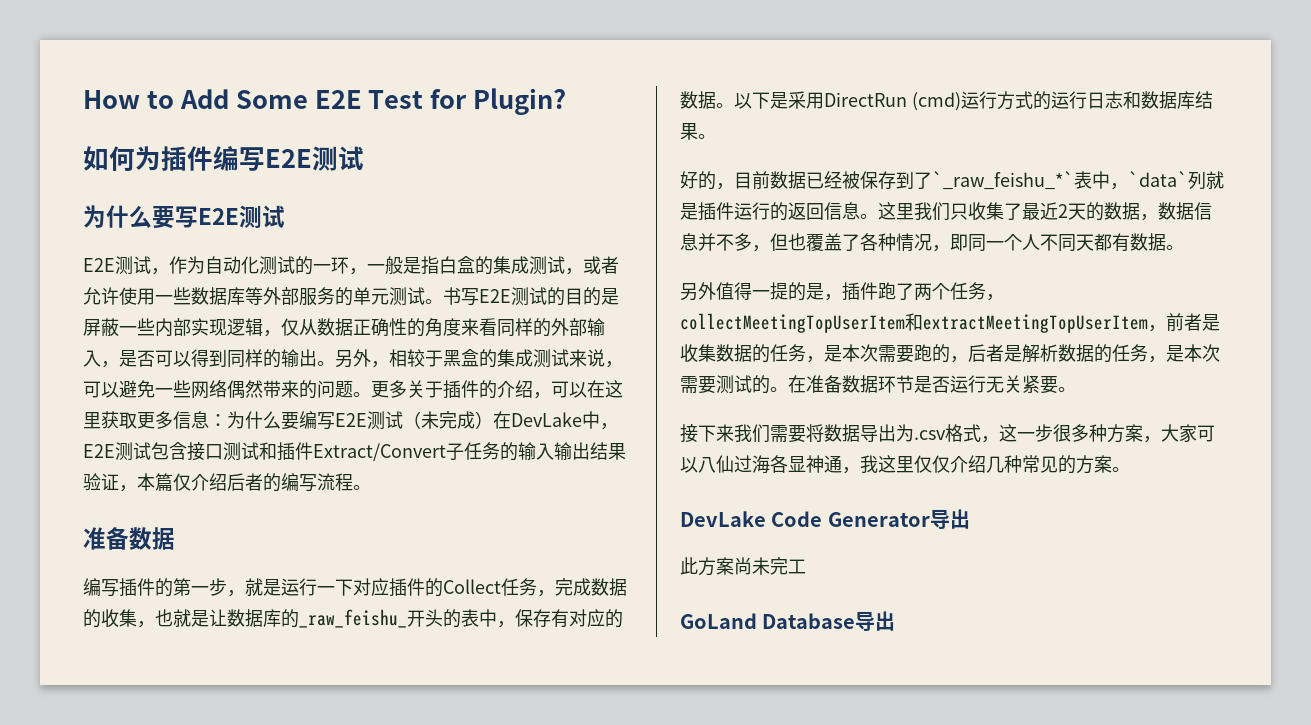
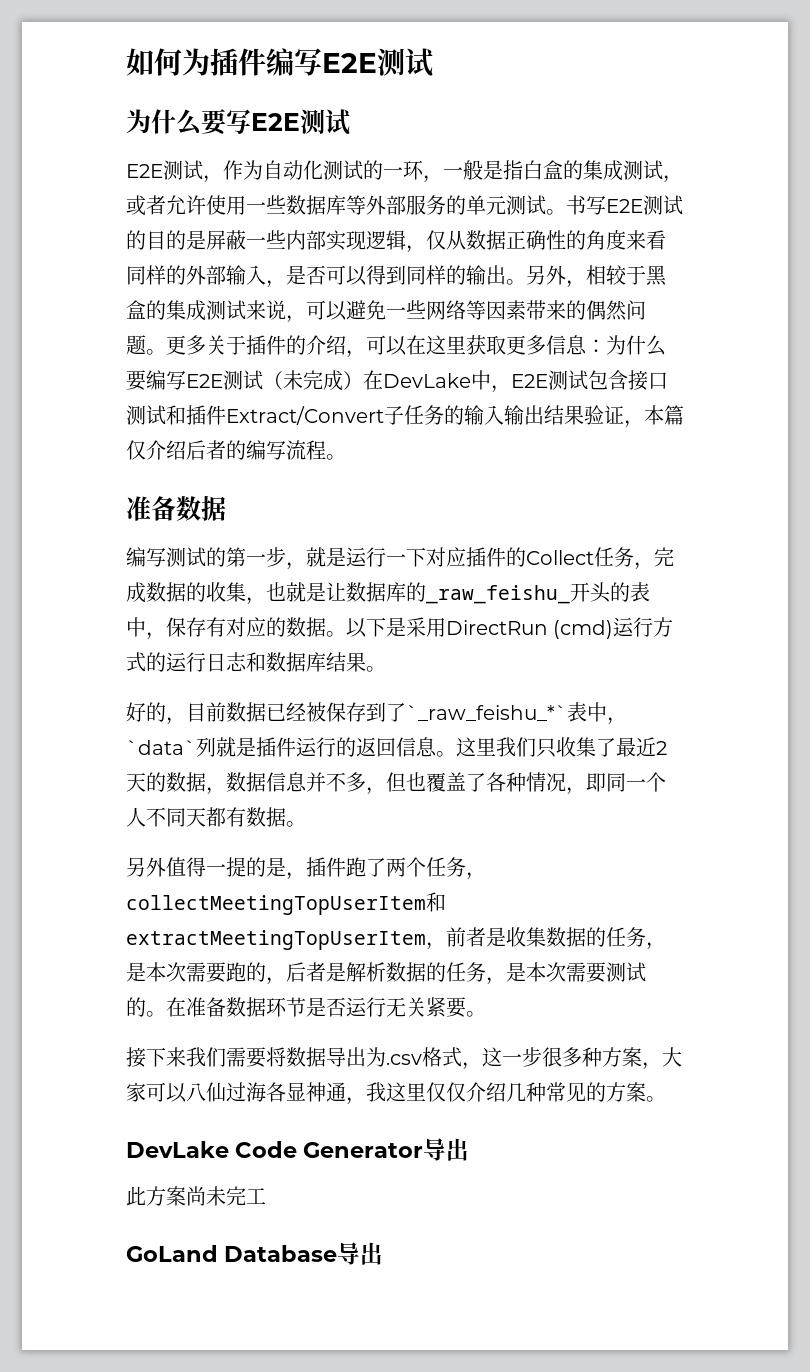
- How to Add Some E2E Test for Plugin?
- 另外，相较于黑盒的集成测试来说，可以避免一些网络偶然带来的问题。
+ 另外，相较于黑盒的集成测试来说，可以避免一些网络等因素带来的偶然问题。
- 编写插件的第一步，就是运行一下对应插件的Collect任务，完成数据的收集，也就是让数据库的_raw_feishu_开头的表中，保存有对应的数据。
+ 编写测试的第一步，就是运行一下对应插件的Collect任务，完成数据的收集，也就是让数据库的_raw_feishu_开头的表中，保存有对应的数据。

